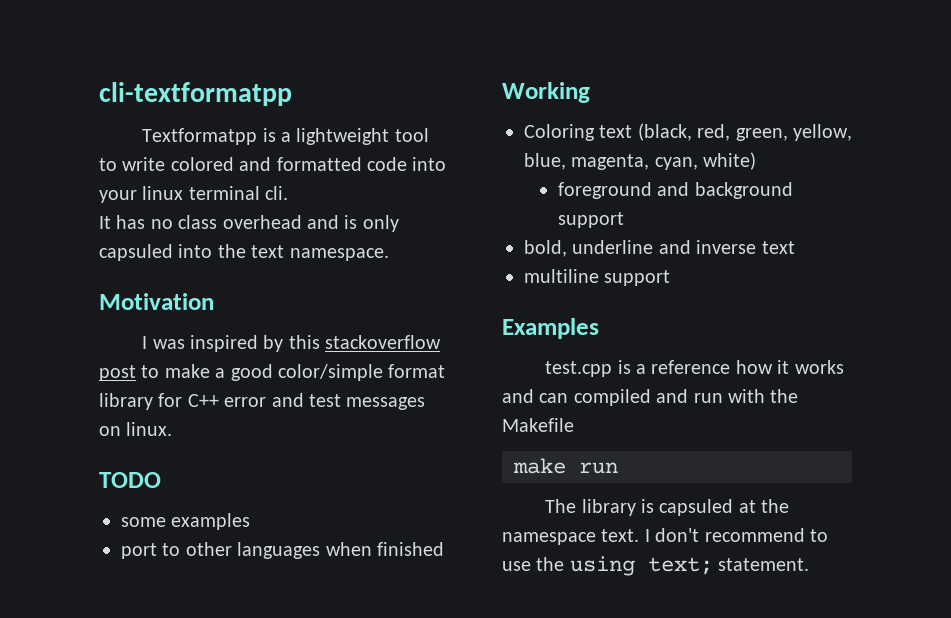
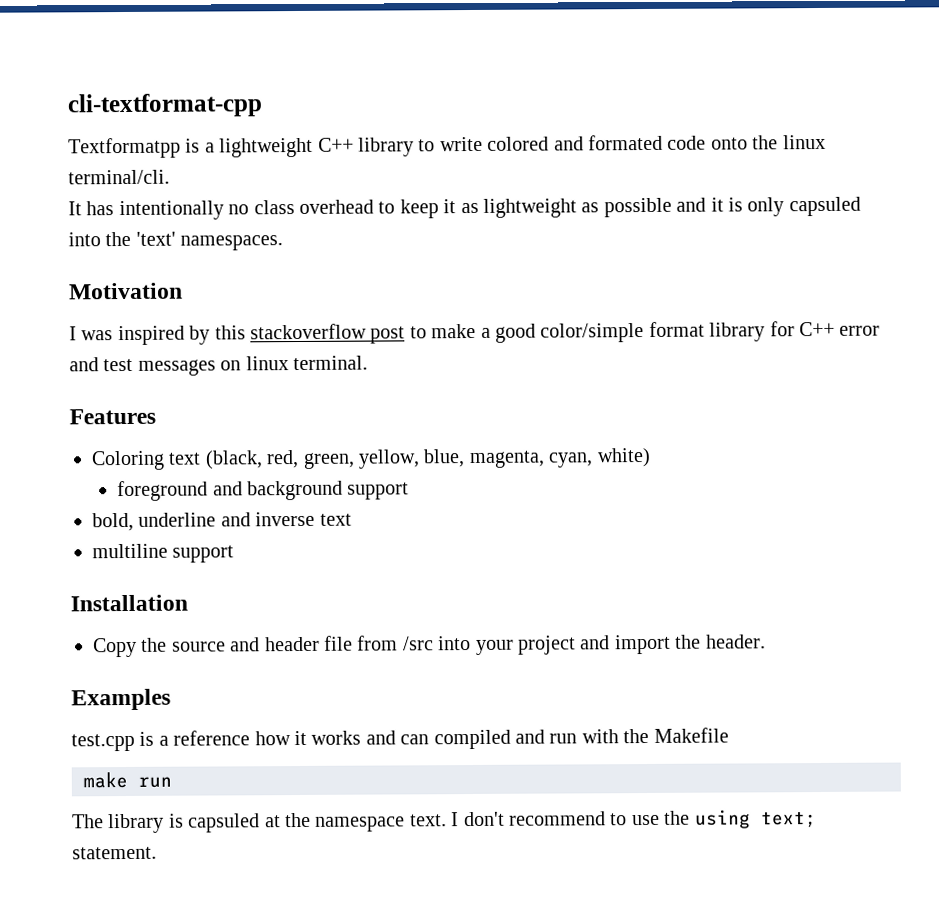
- cli-textformatpp
+ cli-textformat-cpp
- Textformatpp is a lightweight tool to write colored and formatted code into your linux terminal cli.
+ Textformatpp is a lightweight C++ library to write colored and formated code onto the linux terminal/cli.
- It has no class overhead and is only capsuled into the text namespace.
+ It has intentionally no class overhead to keep it as lightweight as possible and it is only capsuled into the 'text' namespaces.
- I was inspired by this stackoverflow post to make a good color/simple format library for C++ error and test messages on linux.
- TODO
- some examples
- port to other languages when finished
- Working
+ I was inspired by this stackoverflow post to make a good color/simple format library for C++ error and test messages on linux terminal.
+ Features
+ Installation
+ Copy the source and header file from /src into your project and import the header.

